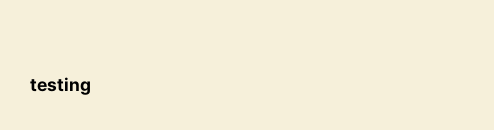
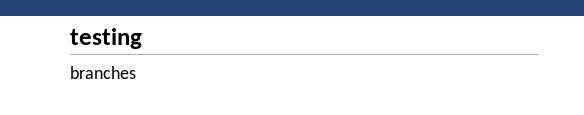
+ branches

